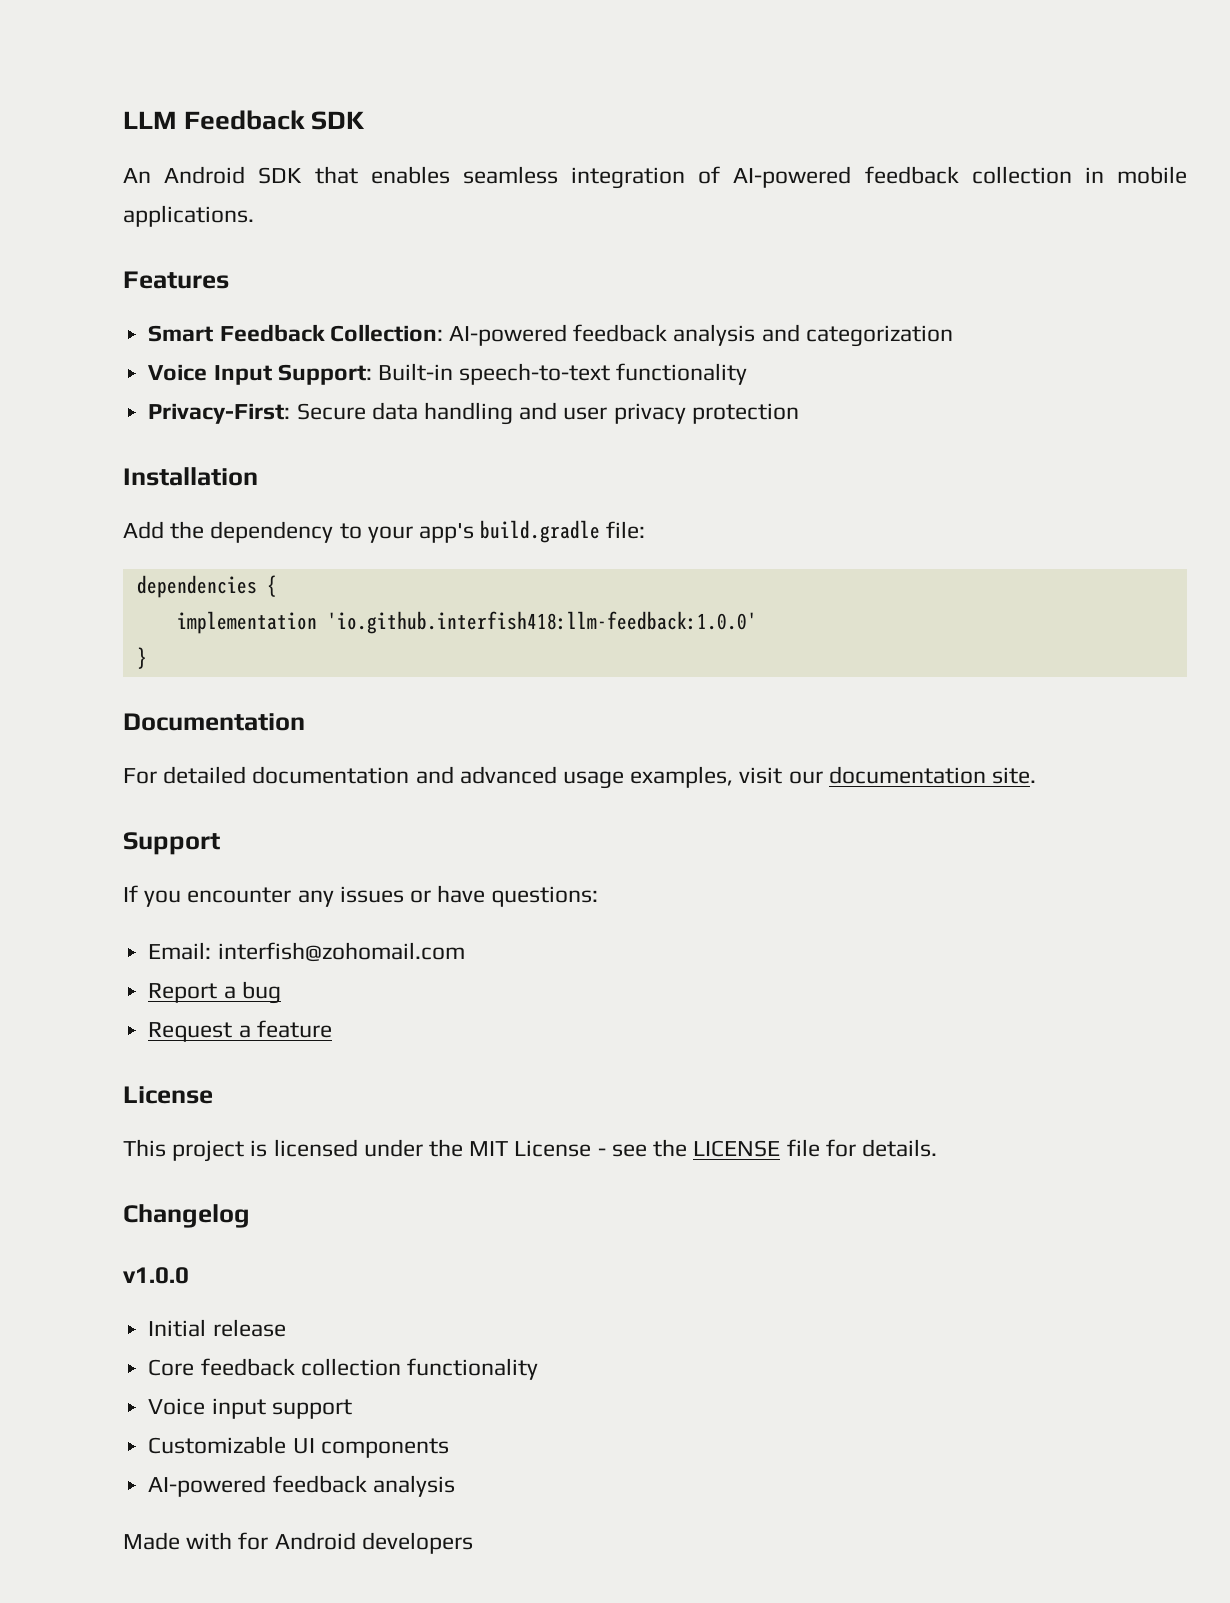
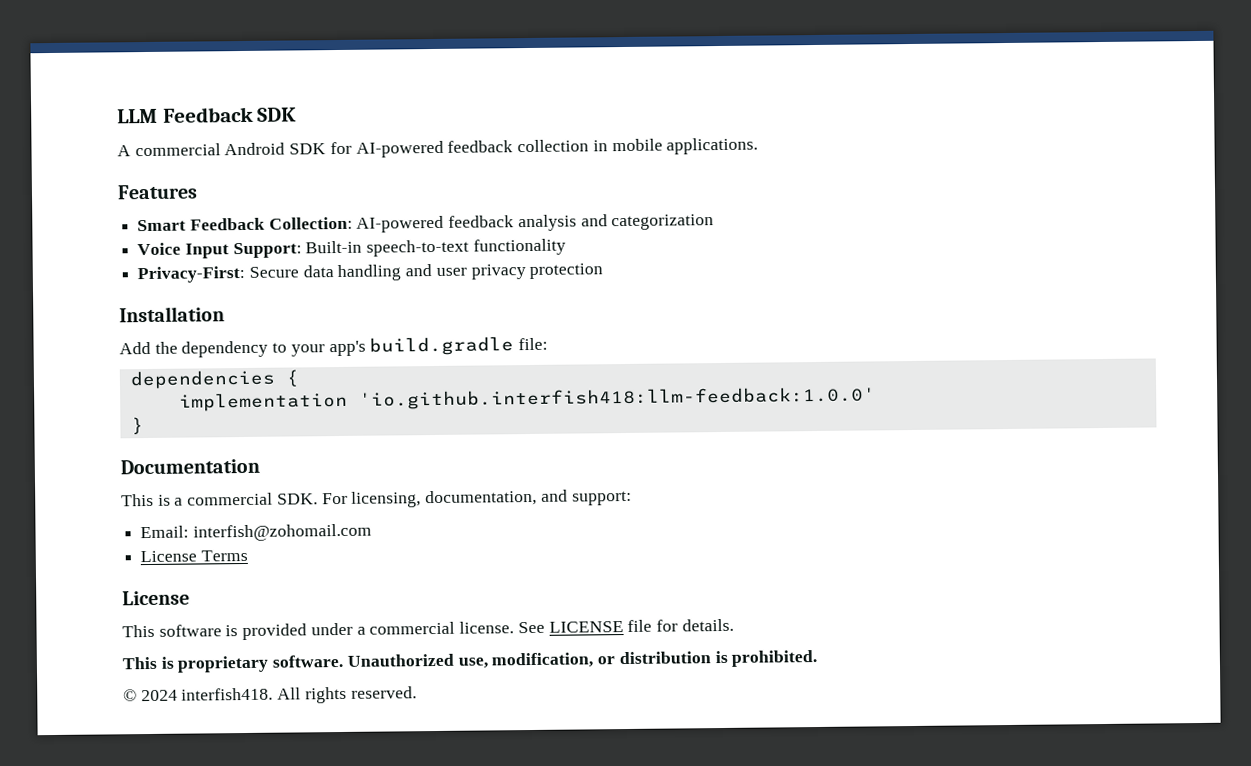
- An Android SDK that enables seamless integration of AI-powered feedback collection in mobile applications.
+ A commercial Android SDK for AI-powered feedback collection in mobile applications.
- For detailed documentation and advanced usage examples, visit our documentation site.
- Support
- If you encounter any issues or have questions:
+ This is a commercial SDK. For licensing, documentation, and support:
  Email: interfish@zohomail.com
- Report a bug
- Request a feature
+ License Terms
  License
- This project is licensed under the MIT License - see the LICENSE file for details.
- Changelog
- v1.0.0
- Initial release
- Core feedback collection functionality
- Voice input support
- Customizable UI components
- AI-powered feedback analysis
- Made with for Android developers
+ This software is provided under a commercial license. See LICENSE file for details.
+ This is proprietary software. Unauthorized use, modification, or distribution is prohibited.
+ © 2024 interfish418. All rights reserved.

